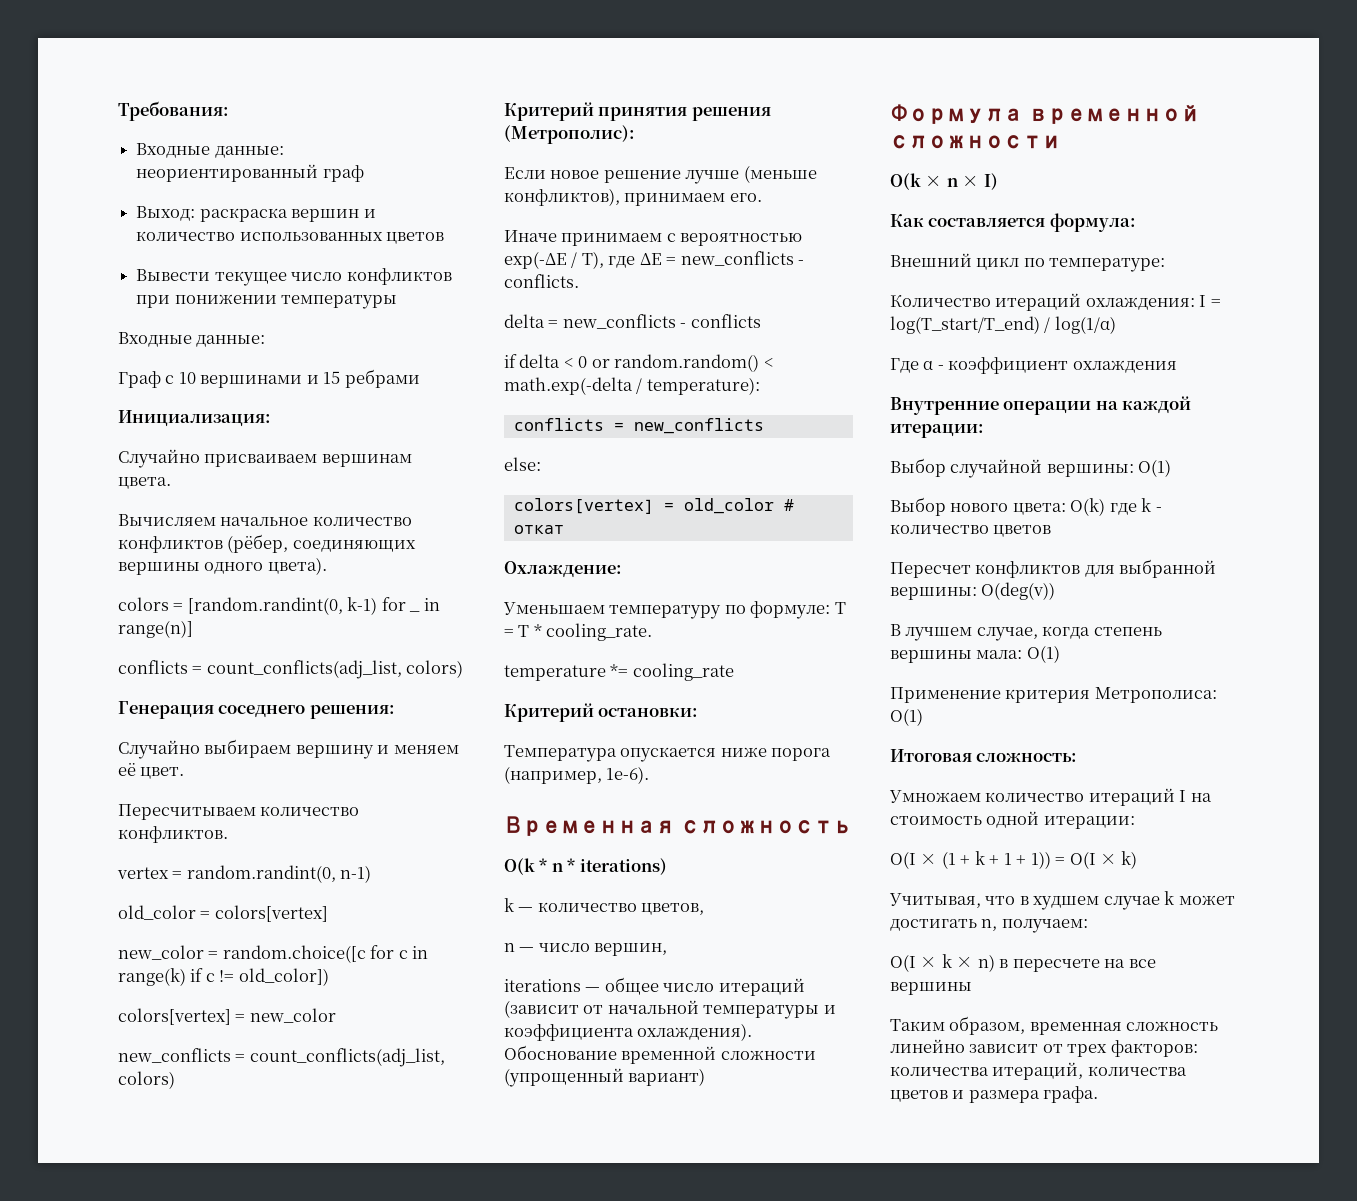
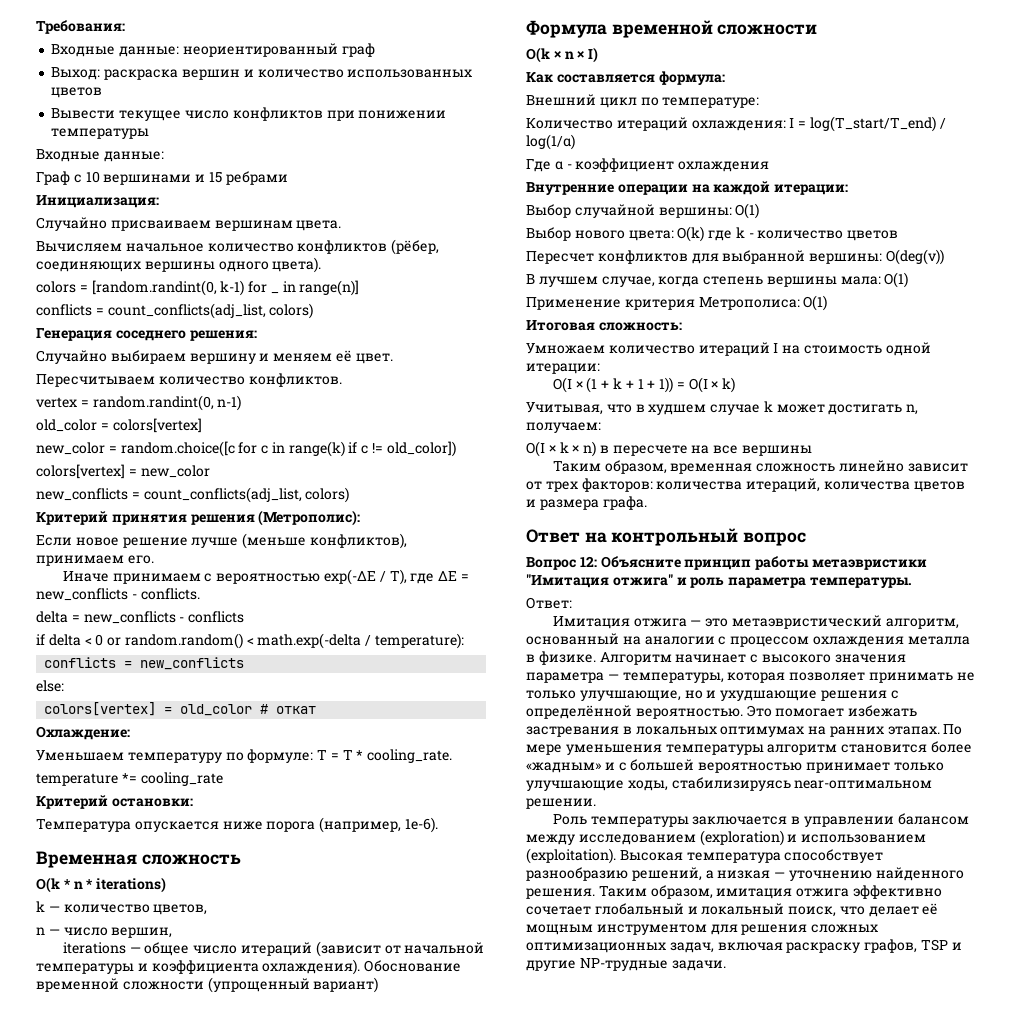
+ Ответ на контрольный вопрос
+ Вопрос 12: Объясните принцип работы метаэвристики "Имитация отжига" и роль параметра температуры.
+ Ответ:
+ Имитация отжига — это метаэвристический алгоритм, основанный на аналогии с процессом охлаждения металла в физике. Алгоритм начинает с высокого значения параметра — температуры, которая позволяет принимать не только улучшающие, но и ухудшающие решения с определённой вероятностью. Это помогает избежать застревания в локальных оптимумах на ранних этапах. По мере уменьшения температуры алгоритм становится более «жадным» и с большей вероятностью принимает только улучшающие ходы, стабилизируясь near-оптимальном решении.
+ Роль температуры заключается в управлении балансом между исследованием (exploration) и использованием (exploitation). Высокая температура способствует разнообразию решений, а низкая — уточнению найденного решения. Таким образом, имитация отжига эффективно сочетает глобальный и локальный поиск, что делает её мощным инструментом для решения сложных оптимизационных задач, включая раскраску графов, TSP и другие NP-трудные задачи.

